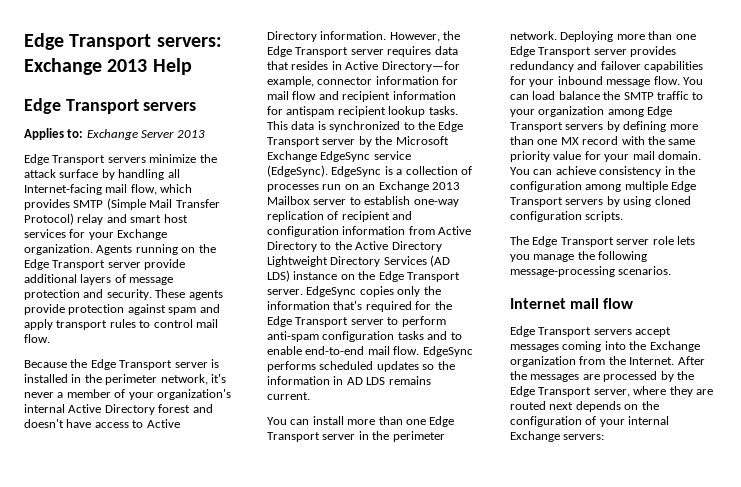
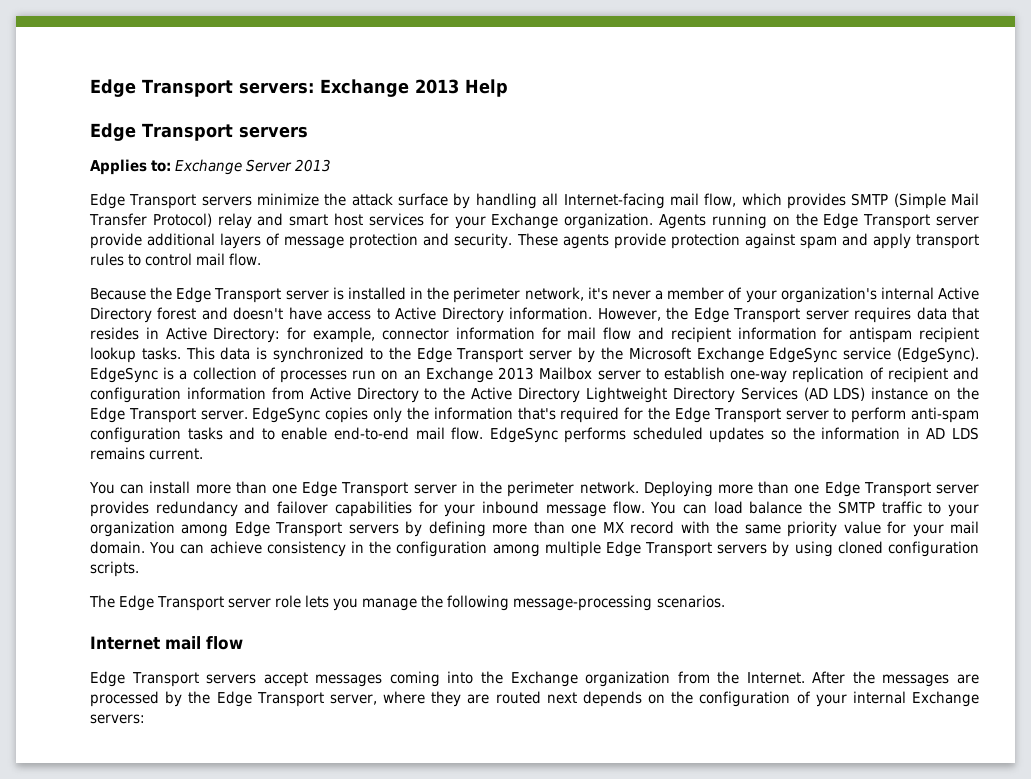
- However, the Edge Transport server requires data that resides in Active Directory—for example, connector information for mail flow and recipient information for antispam recipient lookup tasks.
+ However, the Edge Transport server requires data that resides in Active Directory: for example, connector information for mail flow and recipient information for antispam recipient lookup tasks.

